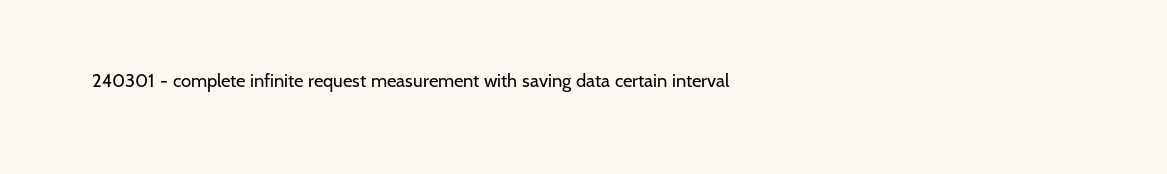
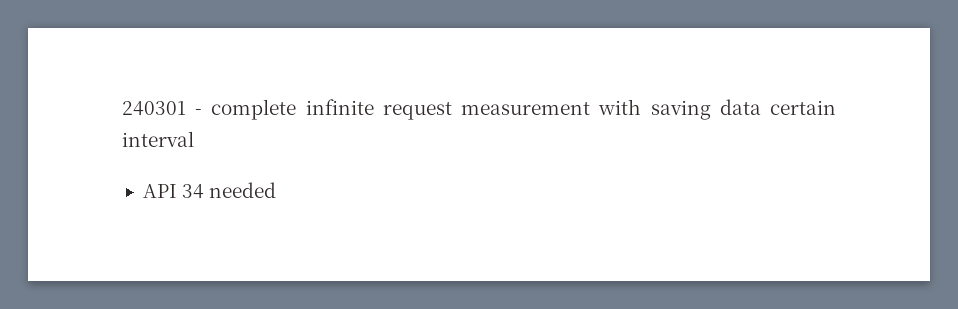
+ API 34 needed

